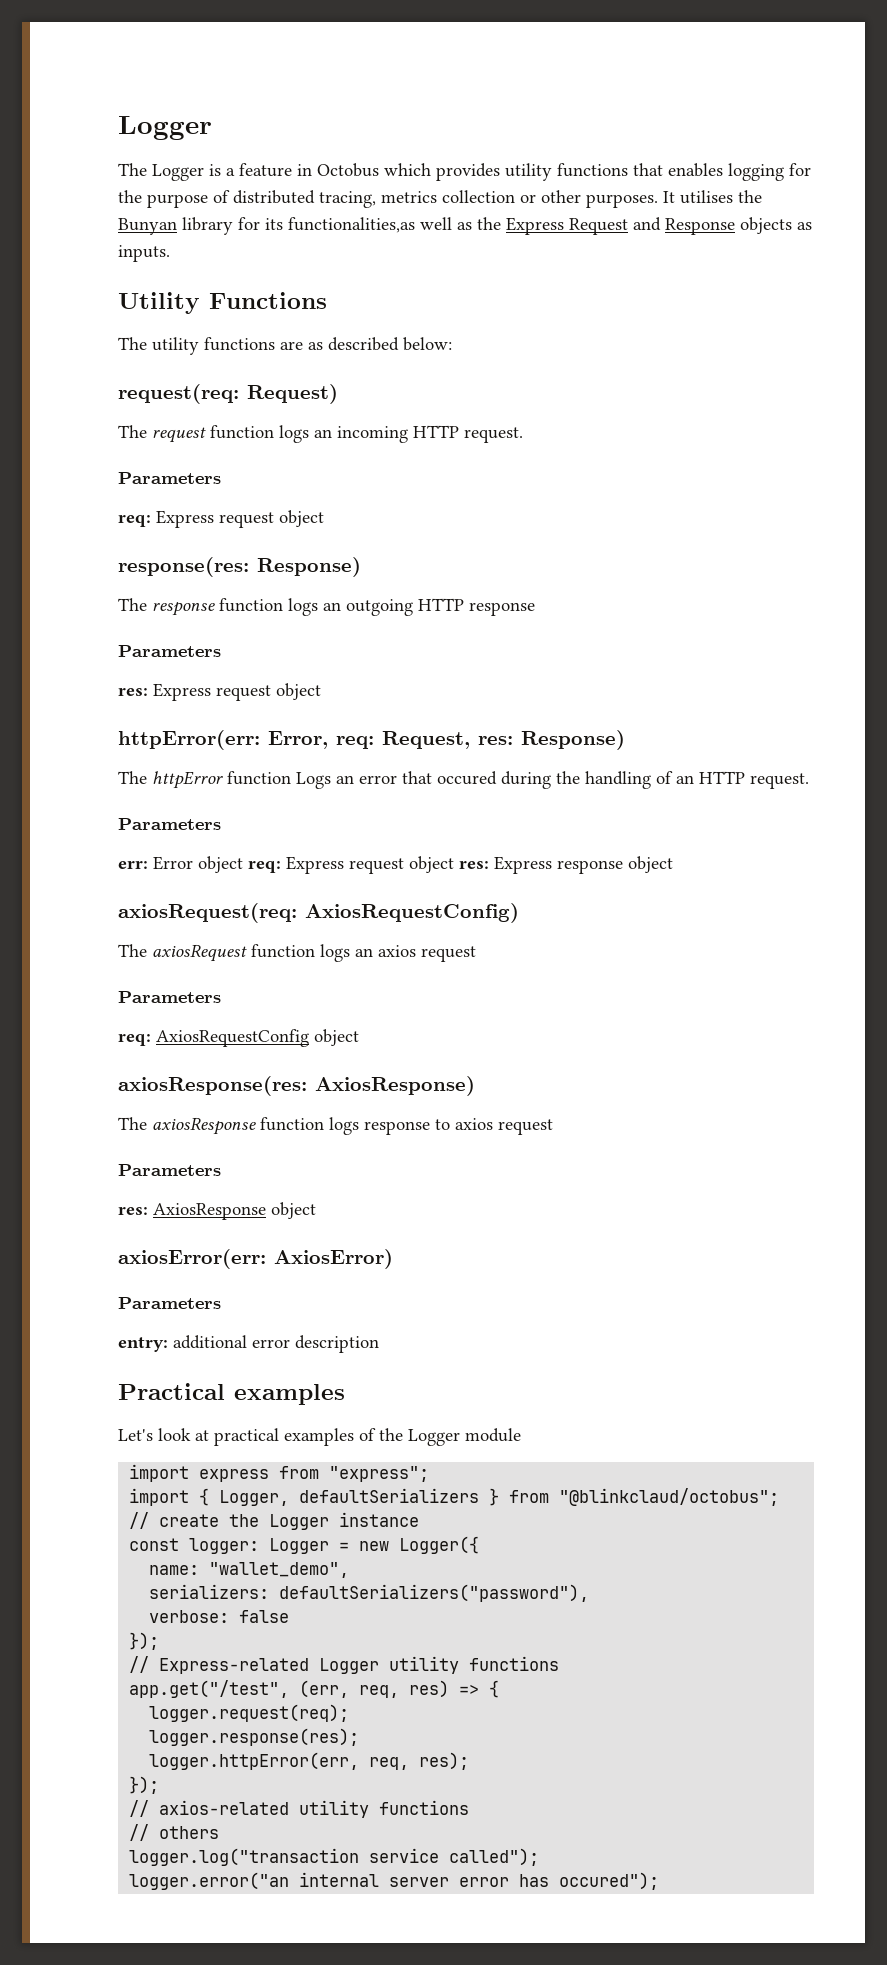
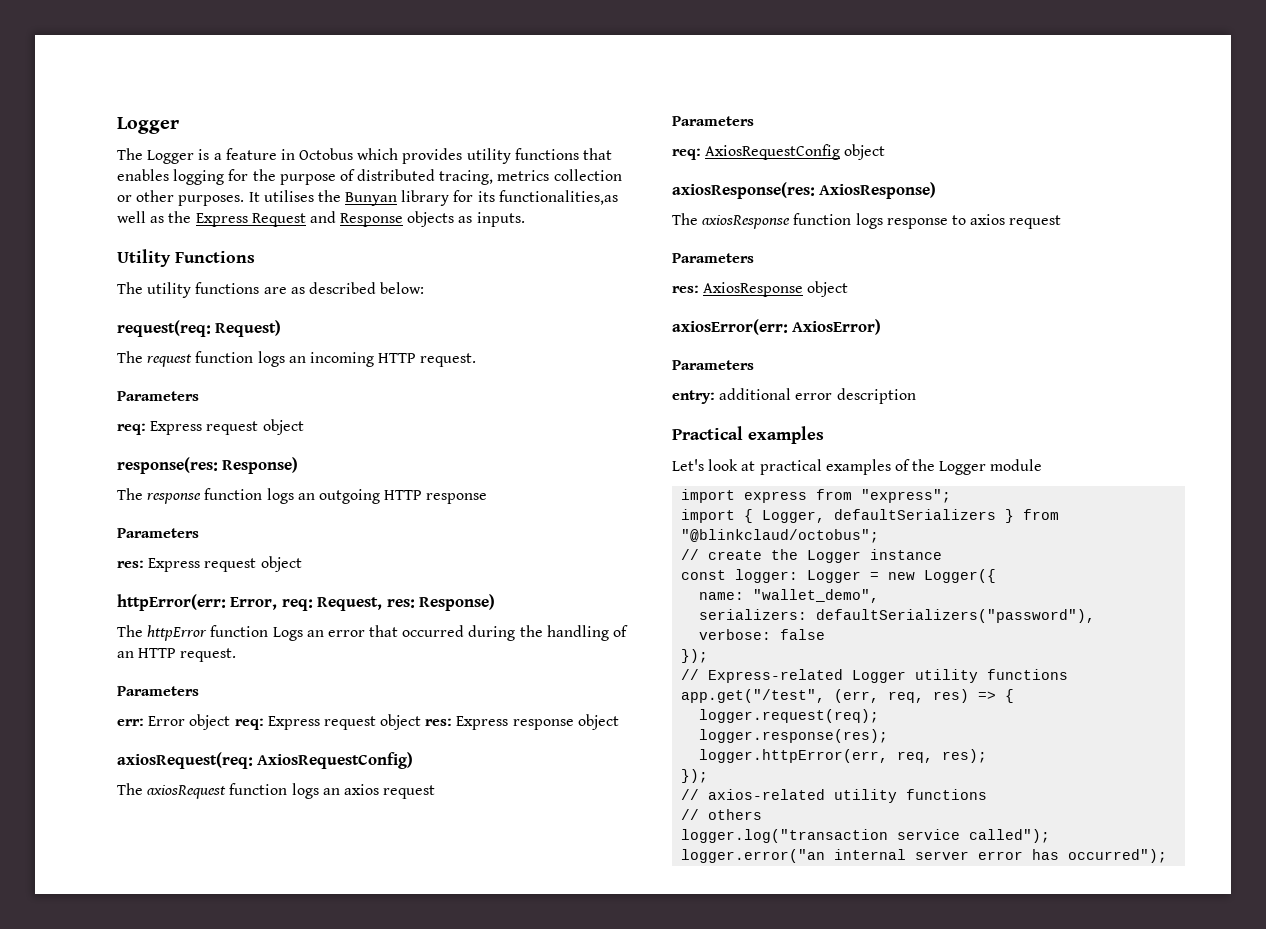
- The httpError function Logs an error that occured during the handling of an HTTP request.
+ The httpError function Logs an error that occurred during the handling of an HTTP request.
- logger.error("an internal server error has occured");
+ logger.error("an internal server error has occurred");

